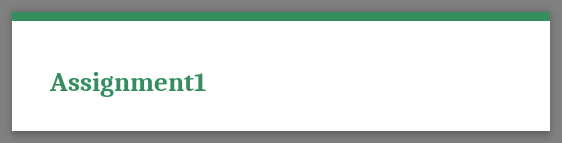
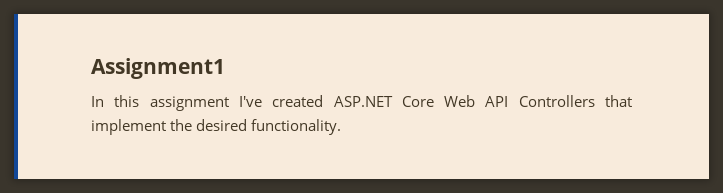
+ In this assignment I've created ASP.NET Core Web API Controllers that implement the desired functionality.

